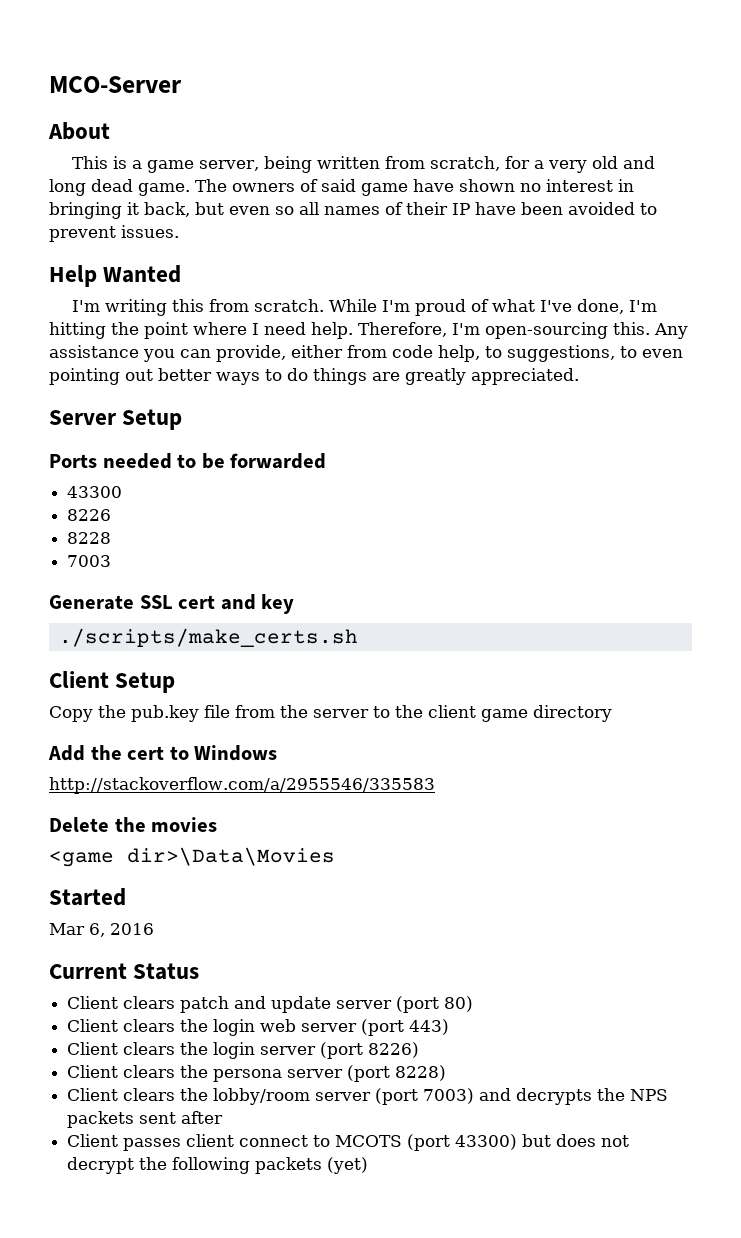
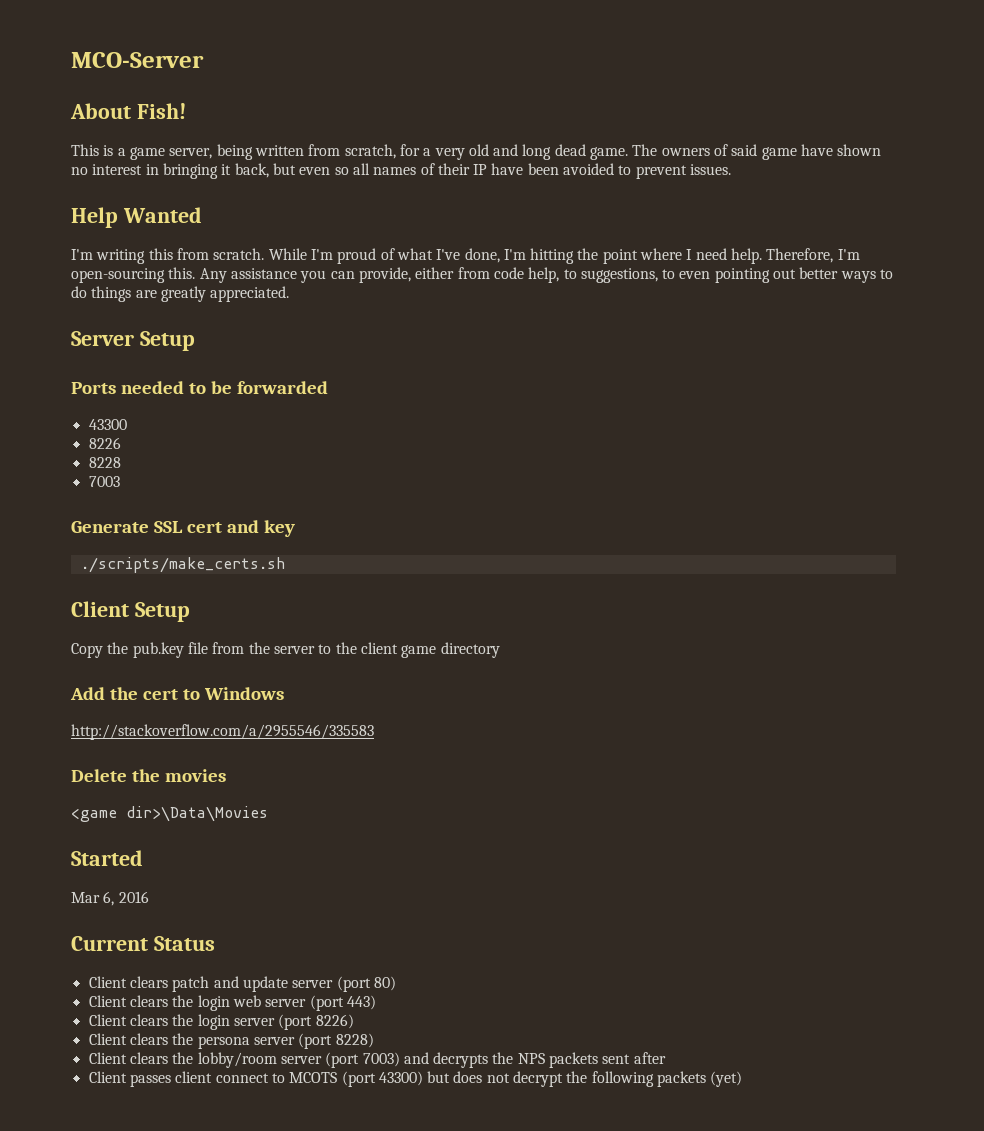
- About
+ About Fish!

